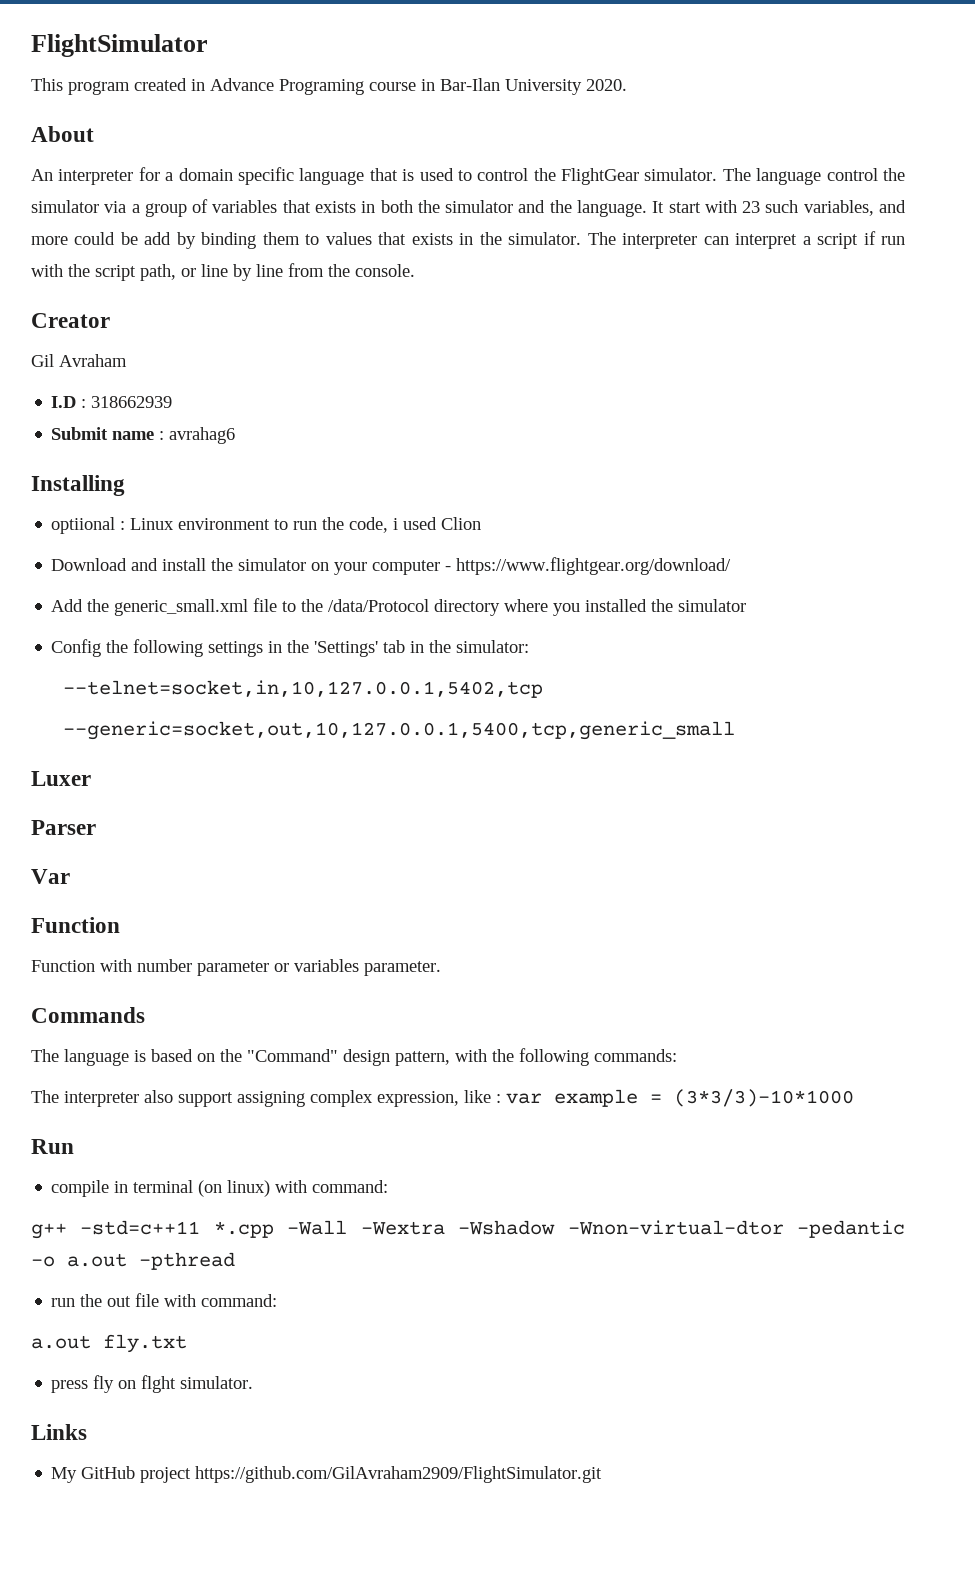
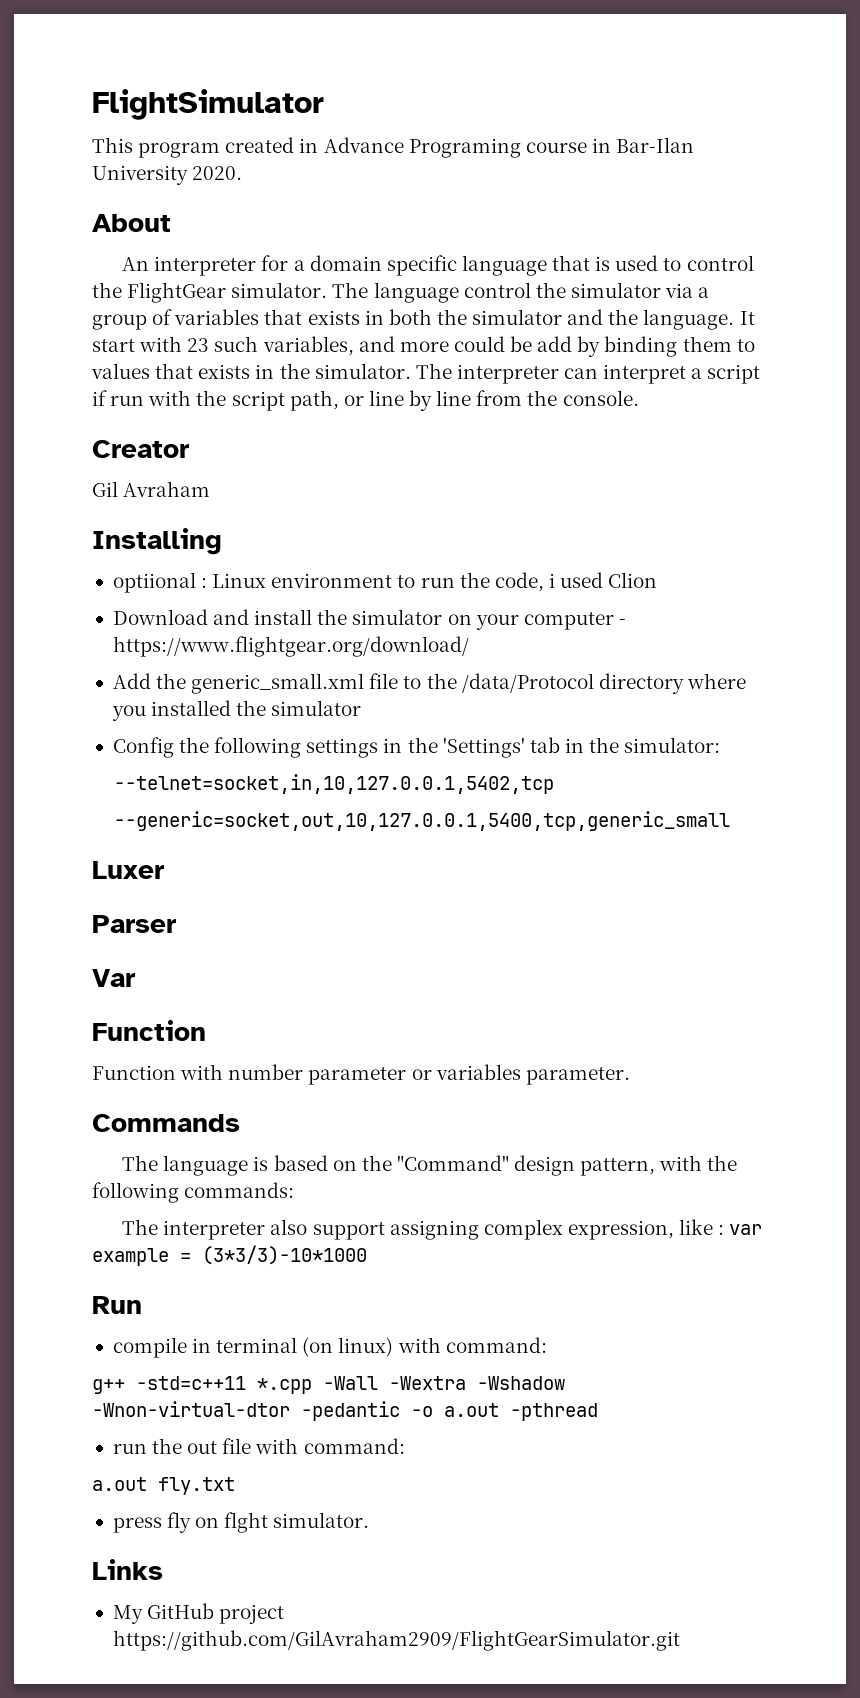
- I.D : 318662939
- Submit name : avrahag6
- My GitHub project https://github.com/GilAvraham2909/FlightSimulator.git
+ My GitHub project https://github.com/GilAvraham2909/FlightGearSimulator.git

